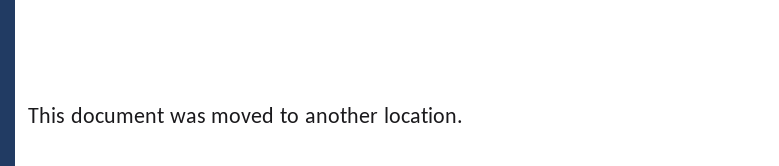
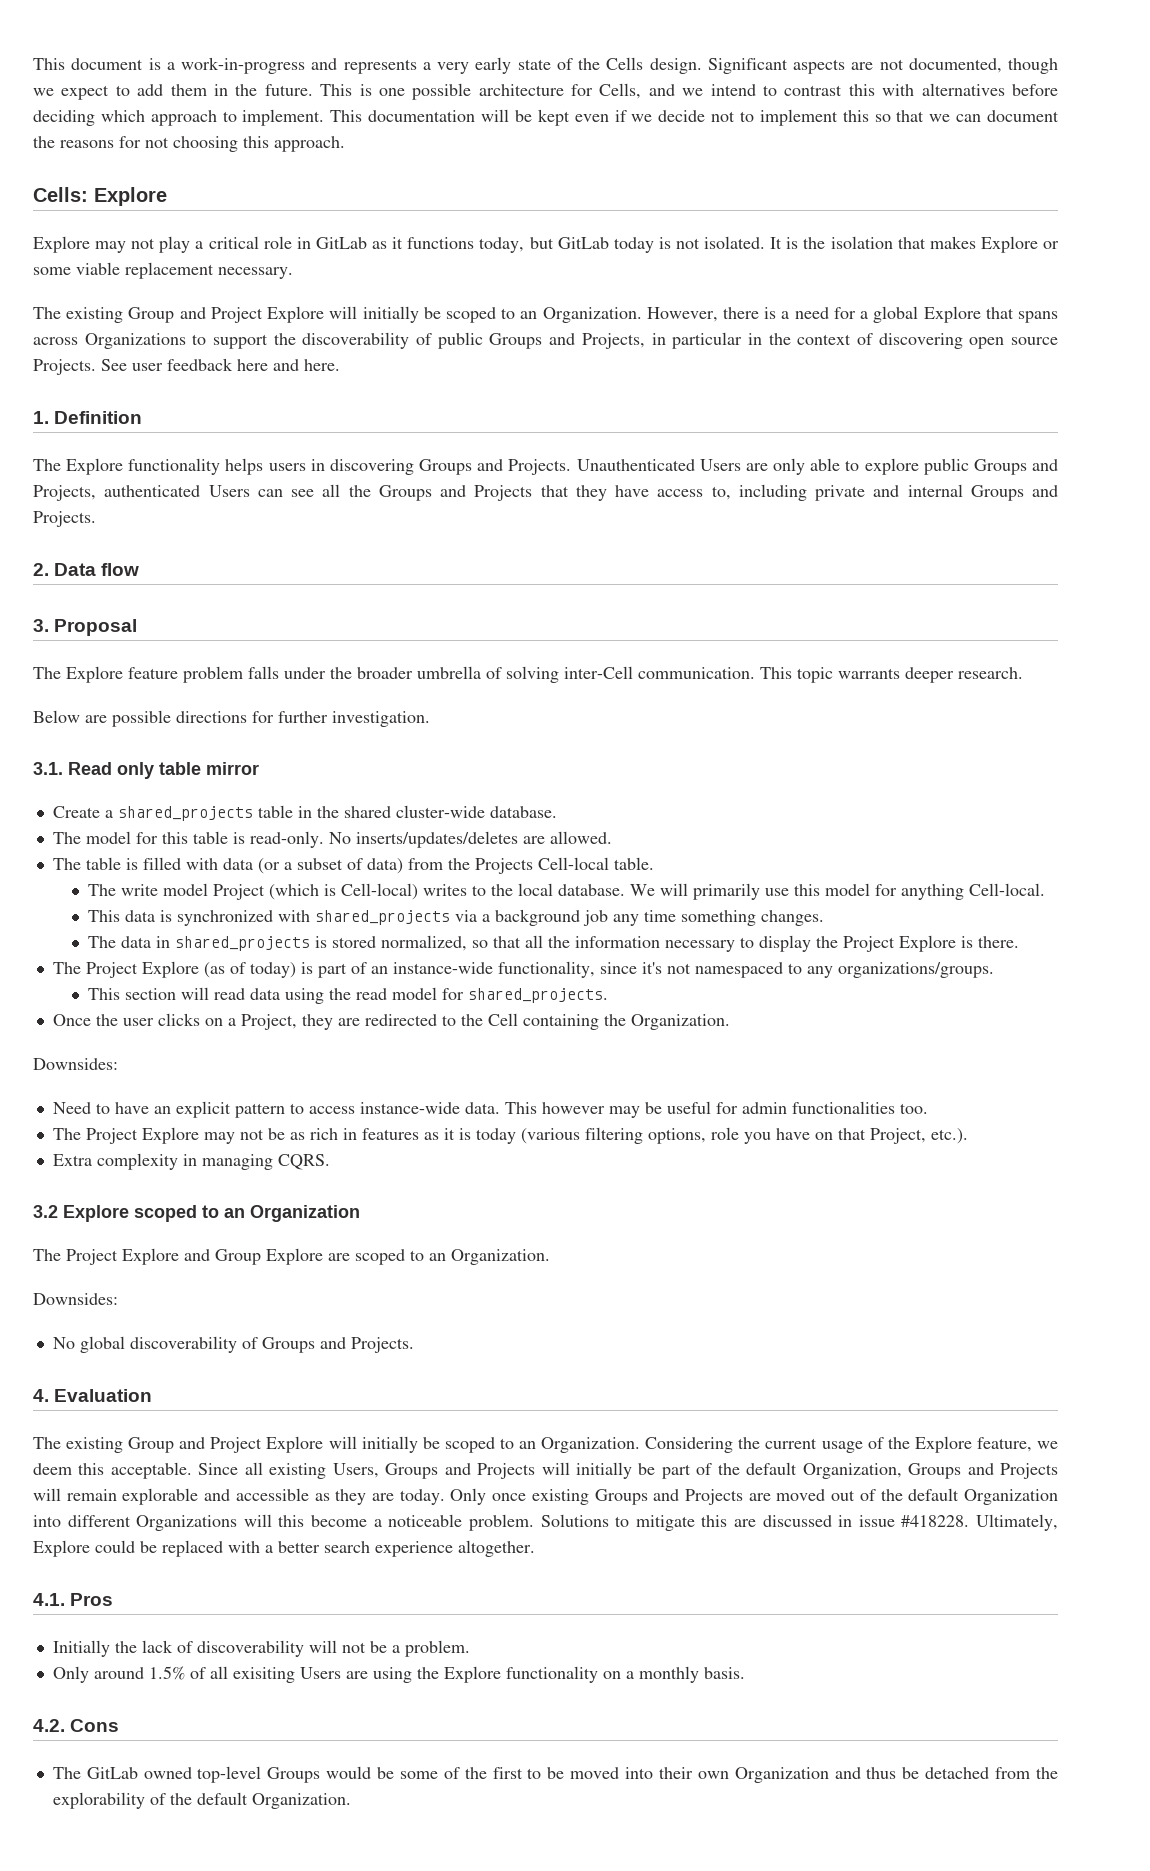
- This document was moved to another location.
+ This document is a work-in-progress and represents a very early state of the Cells design. Significant aspects are not documented, though we expect to add them in the future. This is one possible architecture for Cells, and we intend to contrast this with alternatives before deciding which approach to implement. This documentation will be kept even if we decide not to implement this so that we can document the reasons for not choosing this approach.
+ Cells: Explore
+ Explore may not play a critical role in GitLab as it functions today, but GitLab today is not isolated. It is the isolation that makes Explore or some viable replacement necessary.
+ The existing Group and Project Explore will initially be scoped to an Organization. However, there is a need for a global Explore that spans across Organizations to support the discoverability of public Groups and Projects, in particular in the context of discovering open source Projects. See user feedback here and here.
+ 1. Definition
+ The Explore functionality helps users in discovering Groups and Projects. Unauthenticated Users are only able to explore public Groups and Projects, authenticated Users can see all the Groups and Projects that they have access to, including private and internal Groups and Projects.
+ 2. Data flow
+ 3. Proposal
+ The Explore feature problem falls under the broader umbrella of solving inter-Cell communication. This topic warrants deeper research.
+ Below are possible directions for further investigation.
+ 3.1. Read only table mirror
+ Create a shared_projects table in the shared cluster-wide database.
+ The model for this table is read-only. No inserts/updates/deletes are allowed.
+ The table is filled with data (or a subset of data) from the Projects Cell-local table.
+ The write model Project (which is Cell-local) writes to the local database. We will primarily use this model for anything Cell-local.
+ This data is synchronized with shared_projects via a background job any time something changes.
+ The data in shared_projects is stored normalized, so that all the information necessary to display the Project Explore is there.
+ The Project Explore (as of today) is part of an instance-wide functionality, since it's not namespaced to any organizations/groups.
+ This section will read data using the read model for shared_projects.
+ Once the user clicks on a Project, they are redirected to the Cell containing the Organization.
+ Downsides:
+ Need to have an explicit pattern to access instance-wide data. This however may be useful for admin functionalities too.
+ The Project Explore may not be as rich in features as it is today (various filtering options, role you have on that Project, etc.).
+ Extra complexity in managing CQRS.
+ 3.2 Explore scoped to an Organization
+ The Project Explore and Group Explore are scoped to an Organization.
+ Downsides:
+ No global discoverability of Groups and Projects.
+ 4. Evaluation
+ The existing Group and Project Explore will initially be scoped to an Organization. Considering the current usage of the Explore feature, we deem this acceptable. Since all existing Users, Groups and Projects will initially be part of the default Organization, Groups and Projects will remain explorable and accessible as they are today. Only once existing Groups and Projects are moved out of the default Organization into different Organizations will this become a noticeable problem. Solutions to mitigate this are discussed in issue #418228. Ultimately, Explore could be replaced with a better search experience altogether.
+ 4.1. Pros
+ Initially the lack of discoverability will not be a problem.
+ Only around 1.5% of all exisiting Users are using the Explore functionality on a monthly basis.
+ 4.2. Cons
+ The GitLab owned top-level Groups would be some of the first to be moved into their own Organization and thus be detached from the explorability of the default Organization.

